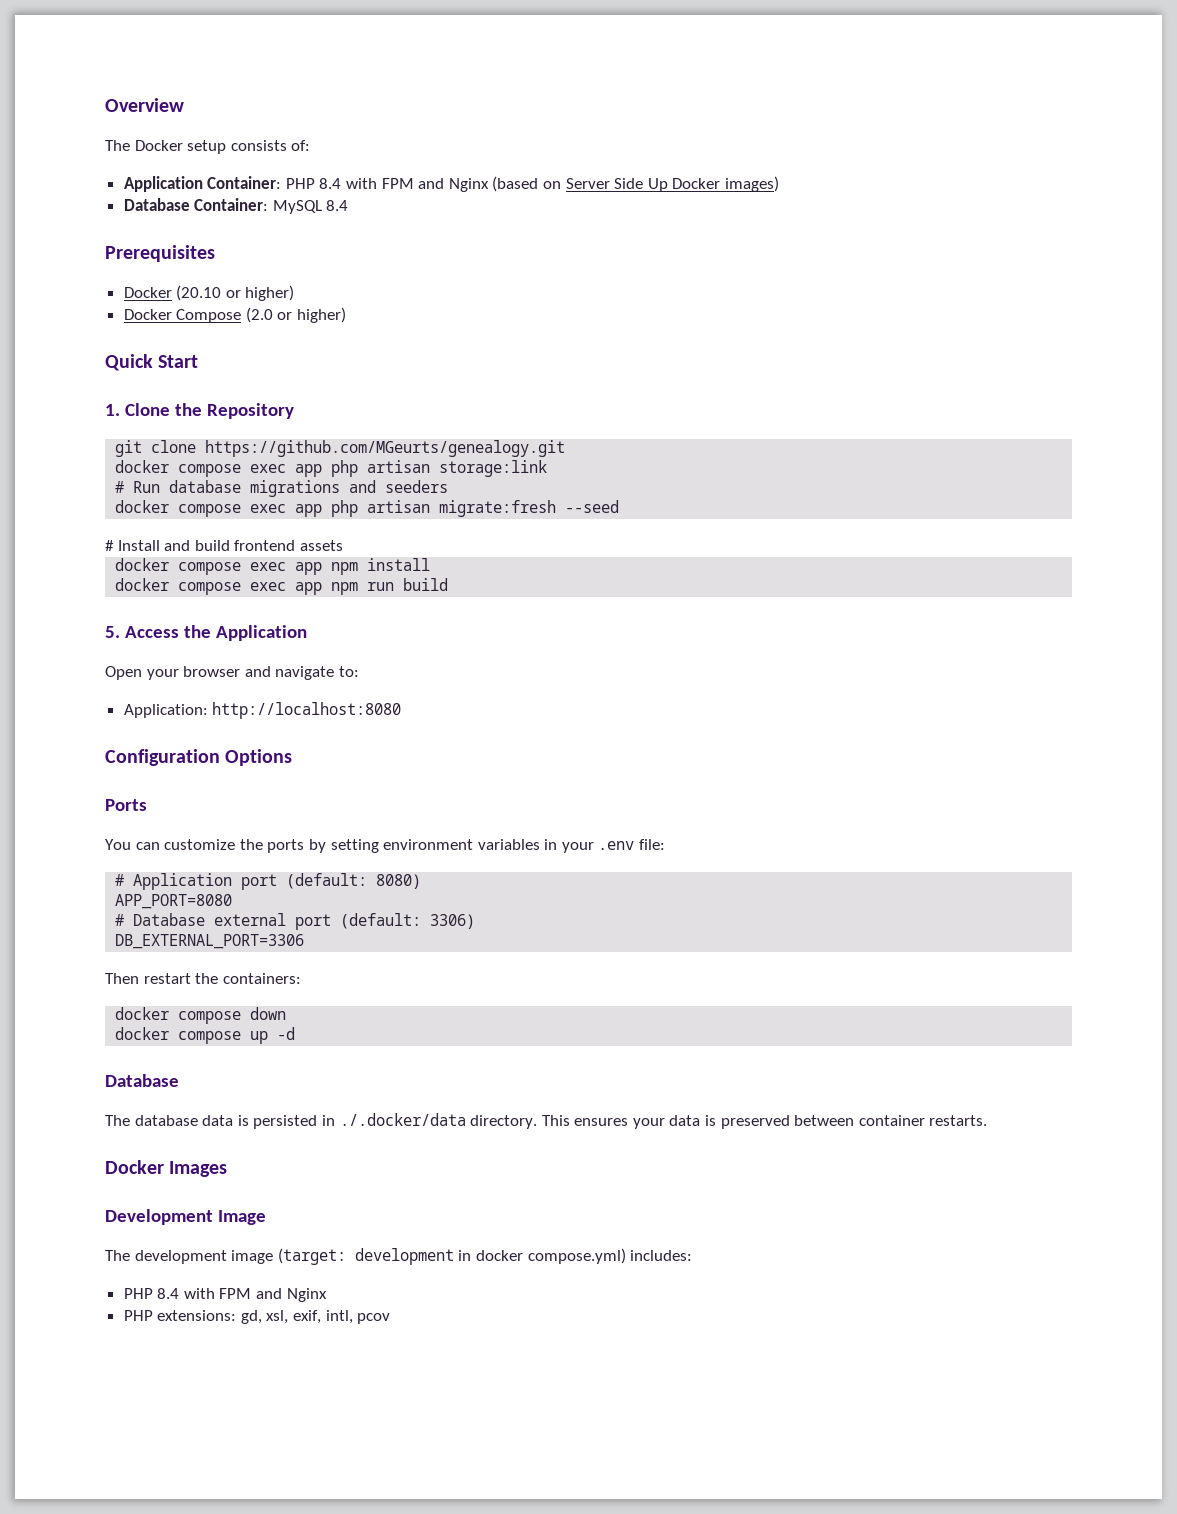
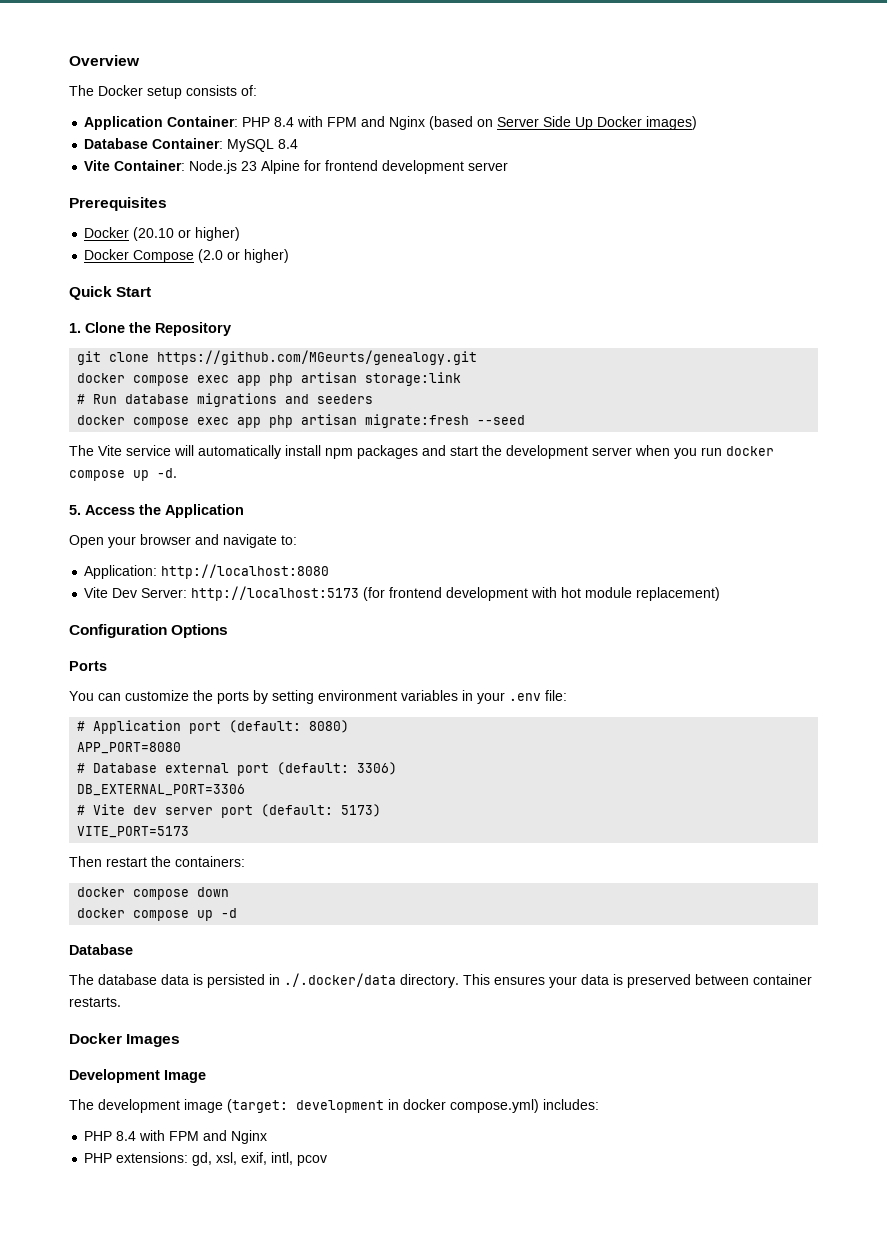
+ Vite Container: Node.js 23 Alpine for frontend development server
- # Install and build frontend assets
- docker compose exec app npm install
- docker compose exec app npm run build
+ The Vite service will automatically install npm packages and start the development server when you run docker compose up -d.
+ Vite Dev Server: http://localhost:5173 (for frontend development with hot module replacement)
+ # Vite dev server port (default: 5173)
+ VITE_PORT=5173

